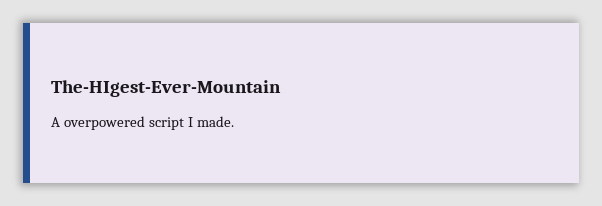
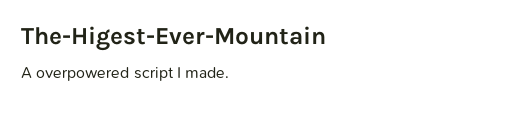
- The-HIgest-Ever-Mountain
+ The-Higest-Ever-Mountain

